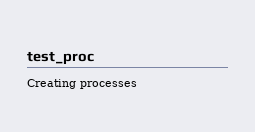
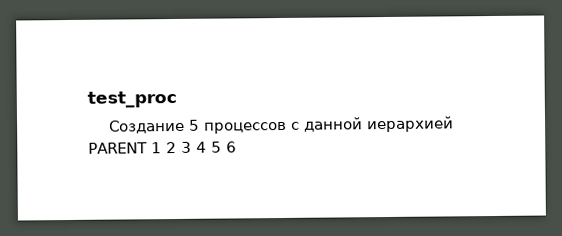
- Creating processes
+ Создание 5 процессов с данной иерархией PARENT 1 2 3 4 5 6

